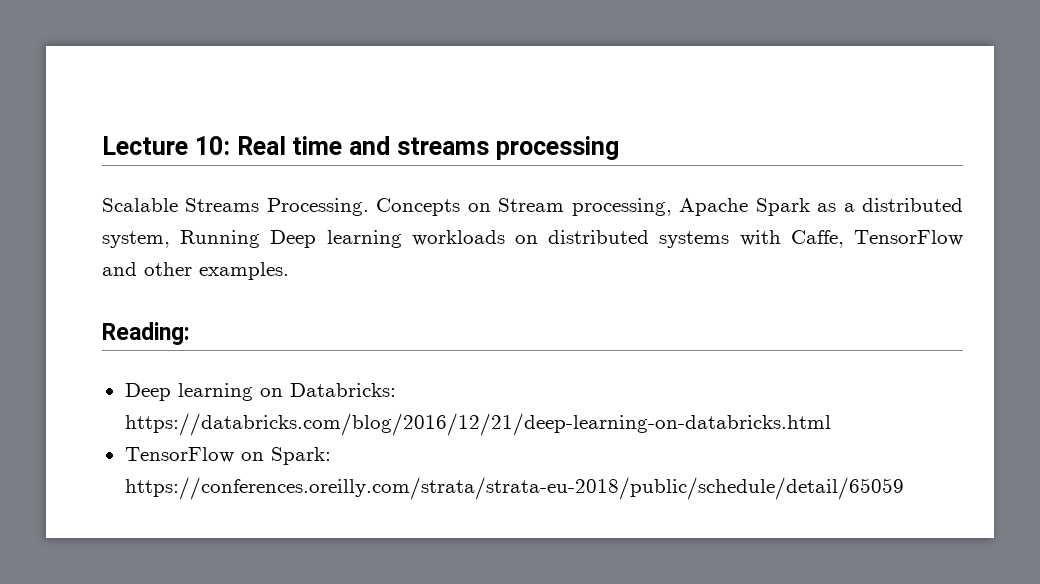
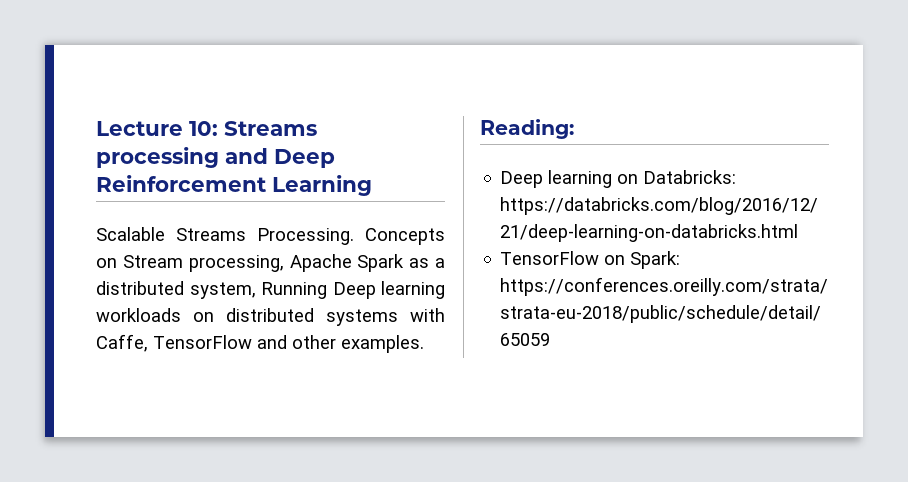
- Lecture 10: Real time and streams processing
+ Lecture 10: Streams processing and Deep Reinforcement Learning

